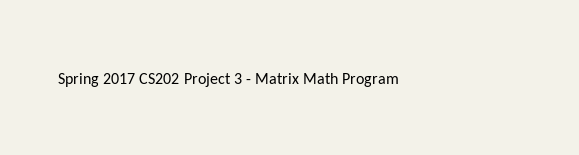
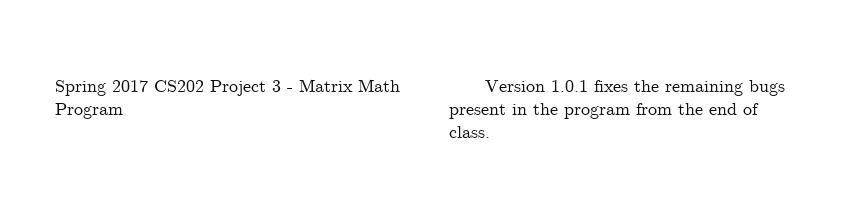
+ Version 1.0.1 fixes the remaining bugs present in the program from the end of class.

